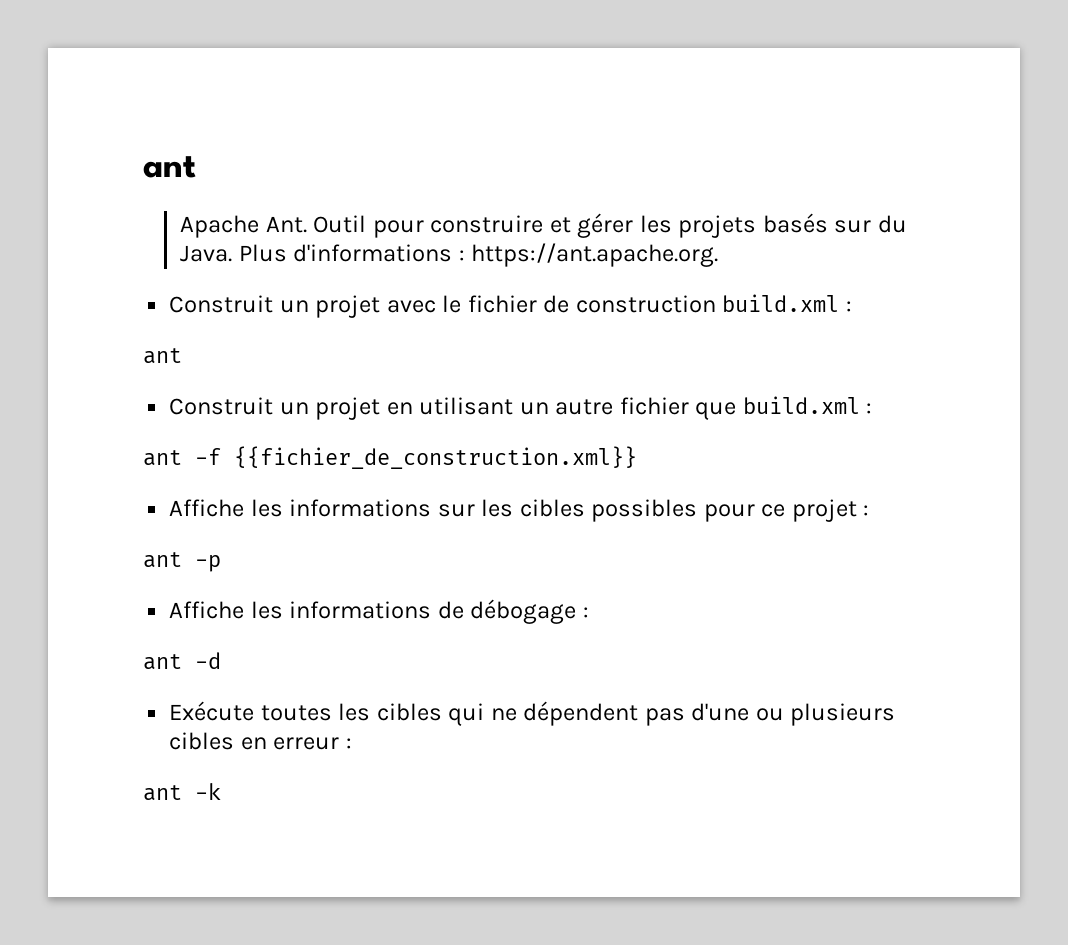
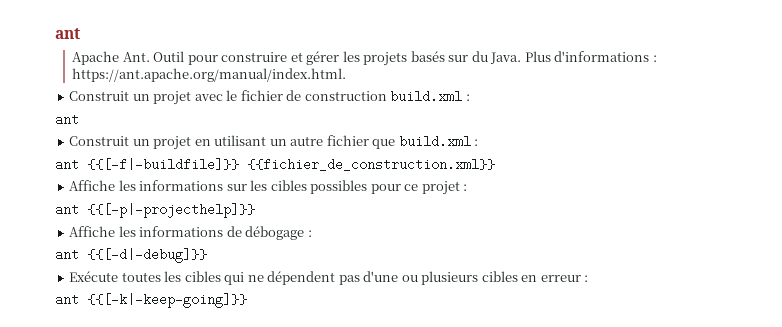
- Plus d'informations : https://ant.apache.org.
+ Plus d'informations : https://ant.apache.org/manual/index.html.
- ant -f {{fichier_de_construction.xml}}
+ ant {{[-f|-buildfile]}} {{fichier_de_construction.xml}}
- ant -p
+ ant {{[-p|-projecthelp]}}
- ant -d
+ ant {{[-d|-debug]}}
- ant -k
+ ant {{[-k|-keep-going]}}

